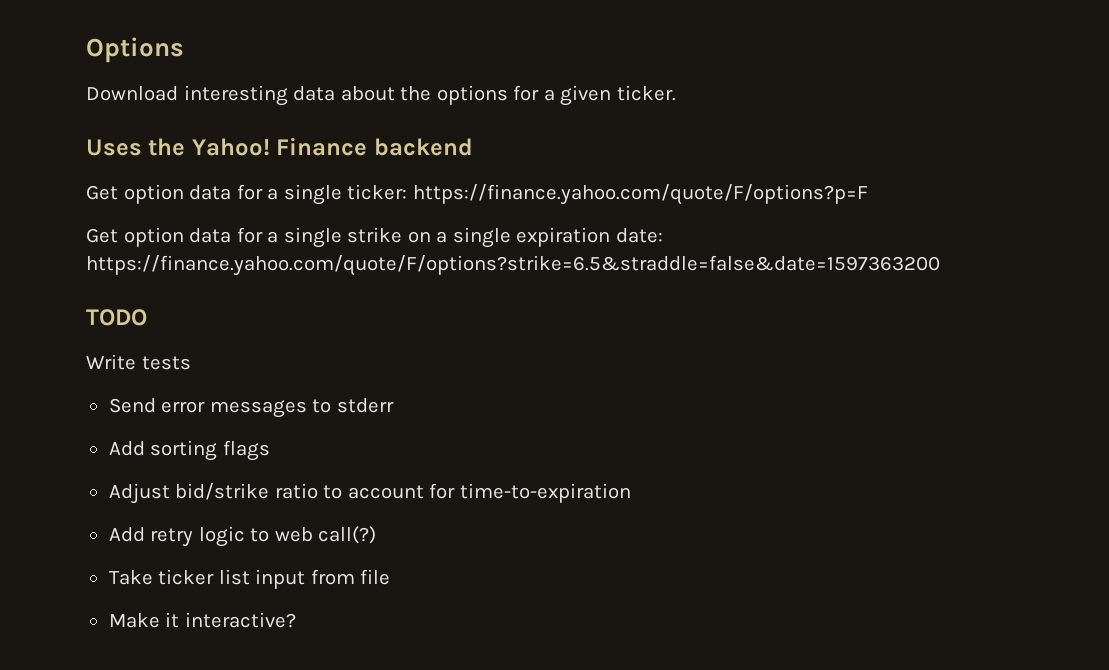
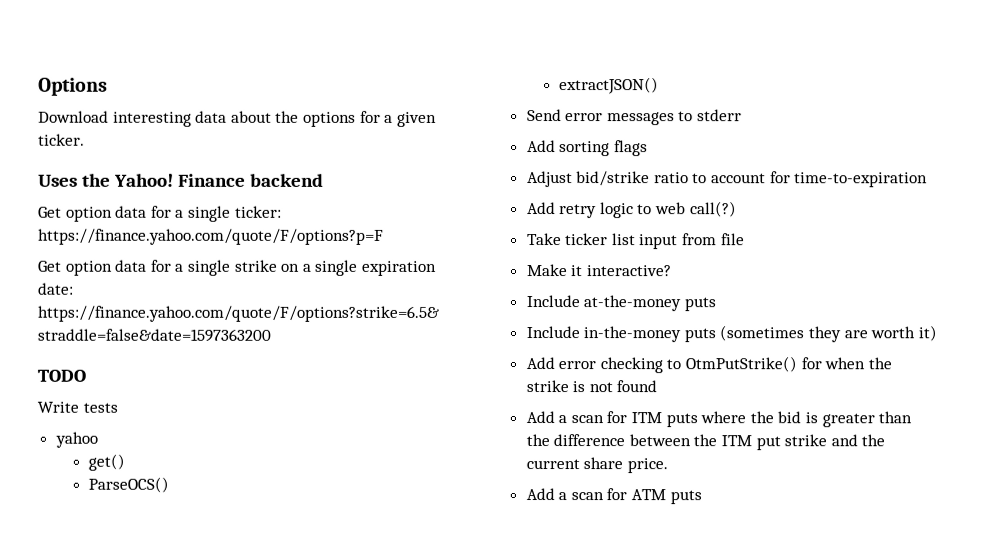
+ yahoo
+ get()
+ ParseOCS()
+ extractJSON()
+ Include at-the-money puts
+ Include in-the-money puts (sometimes they are worth it)
+ Add error checking to OtmPutStrike() for when the strike is not found
+ Add a scan for ITM puts where the bid is greater than the difference between the ITM put strike and the current share price.
+ Add a scan for ATM puts

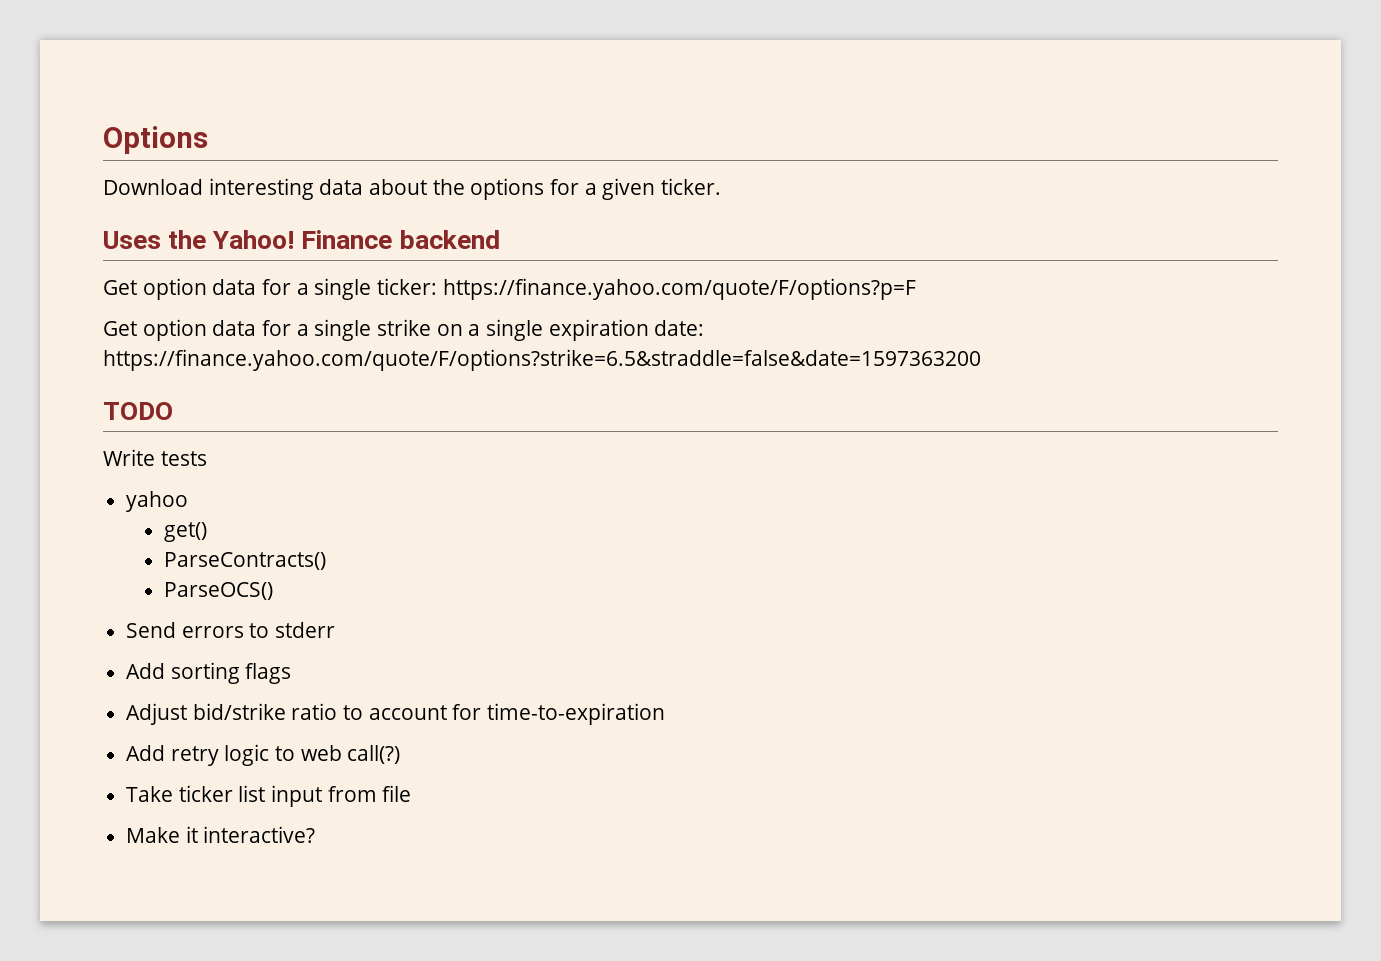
+ ParseContracts()
- extractJSON()
- Send error messages to stderr
+ Send errors to stderr
- Include at-the-money puts
- Include in-the-money puts (sometimes they are worth it)
- Add error checking to OtmPutStrike() for when the strike is not found
- Add a scan for ITM puts where the bid is greater than the difference between the ITM put strike and the current share price.
- Add a scan for ATM puts

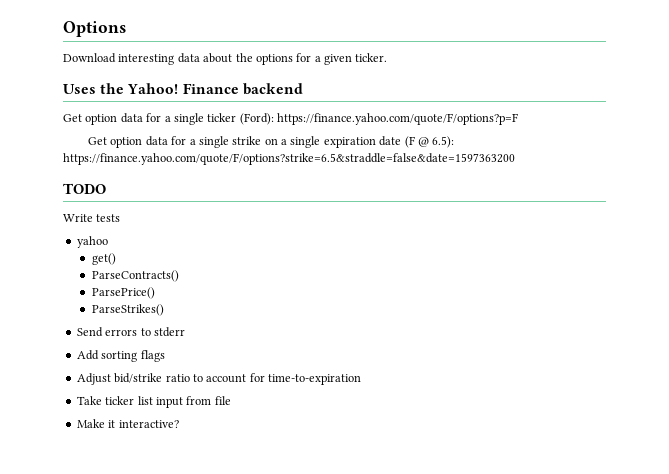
- Get option data for a single ticker: https://finance.yahoo.com/quote/F/options?p=F
+ Get option data for a single ticker (Ford): https://finance.yahoo.com/quote/F/options?p=F
- Get option data for a single strike on a single expiration date: https://finance.yahoo.com/quote/F/options?strike=6.5&straddle=false&date=1597363200
+ Get option data for a single strike on a single expiration date (F @ 6.5): https://finance.yahoo.com/quote/F/options?strike=6.5&straddle=false&date=1597363200
- ParseOCS()
+ ParsePrice()
+ ParseStrikes()
- Add retry logic to web call(?)

